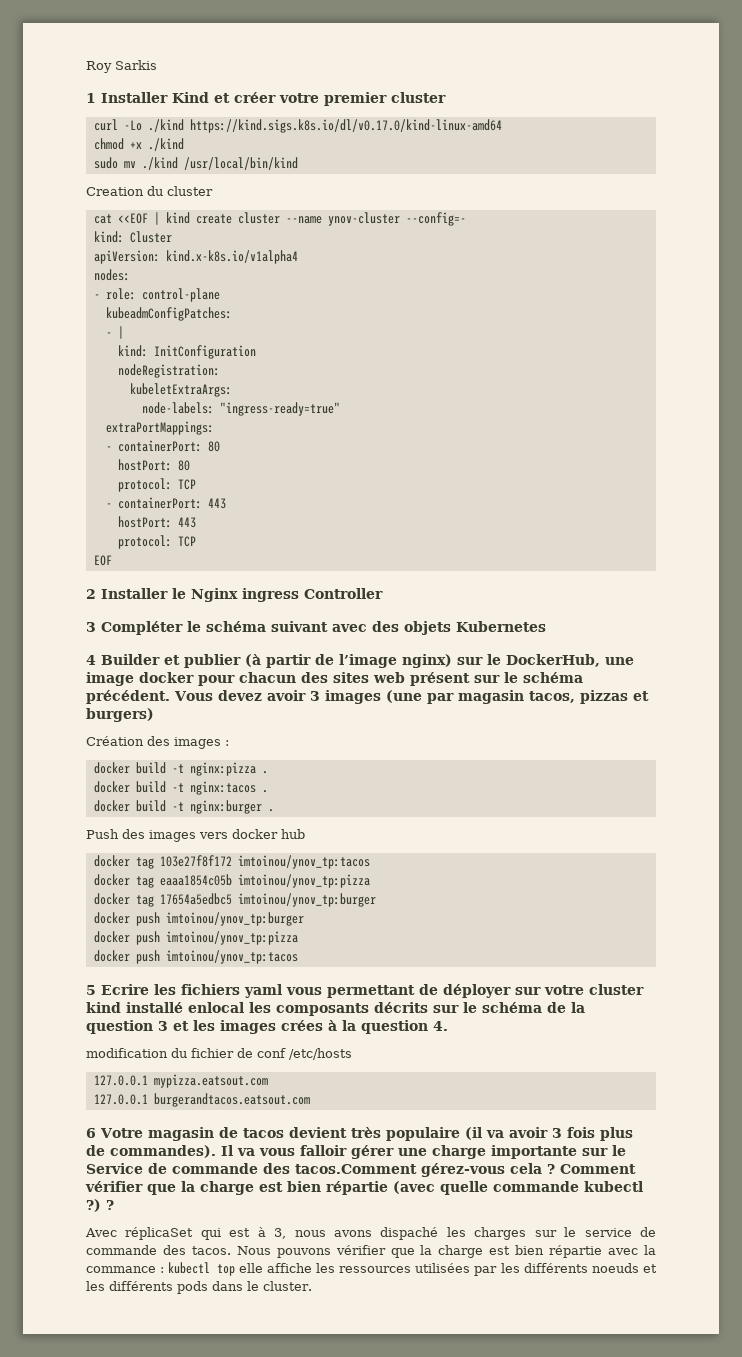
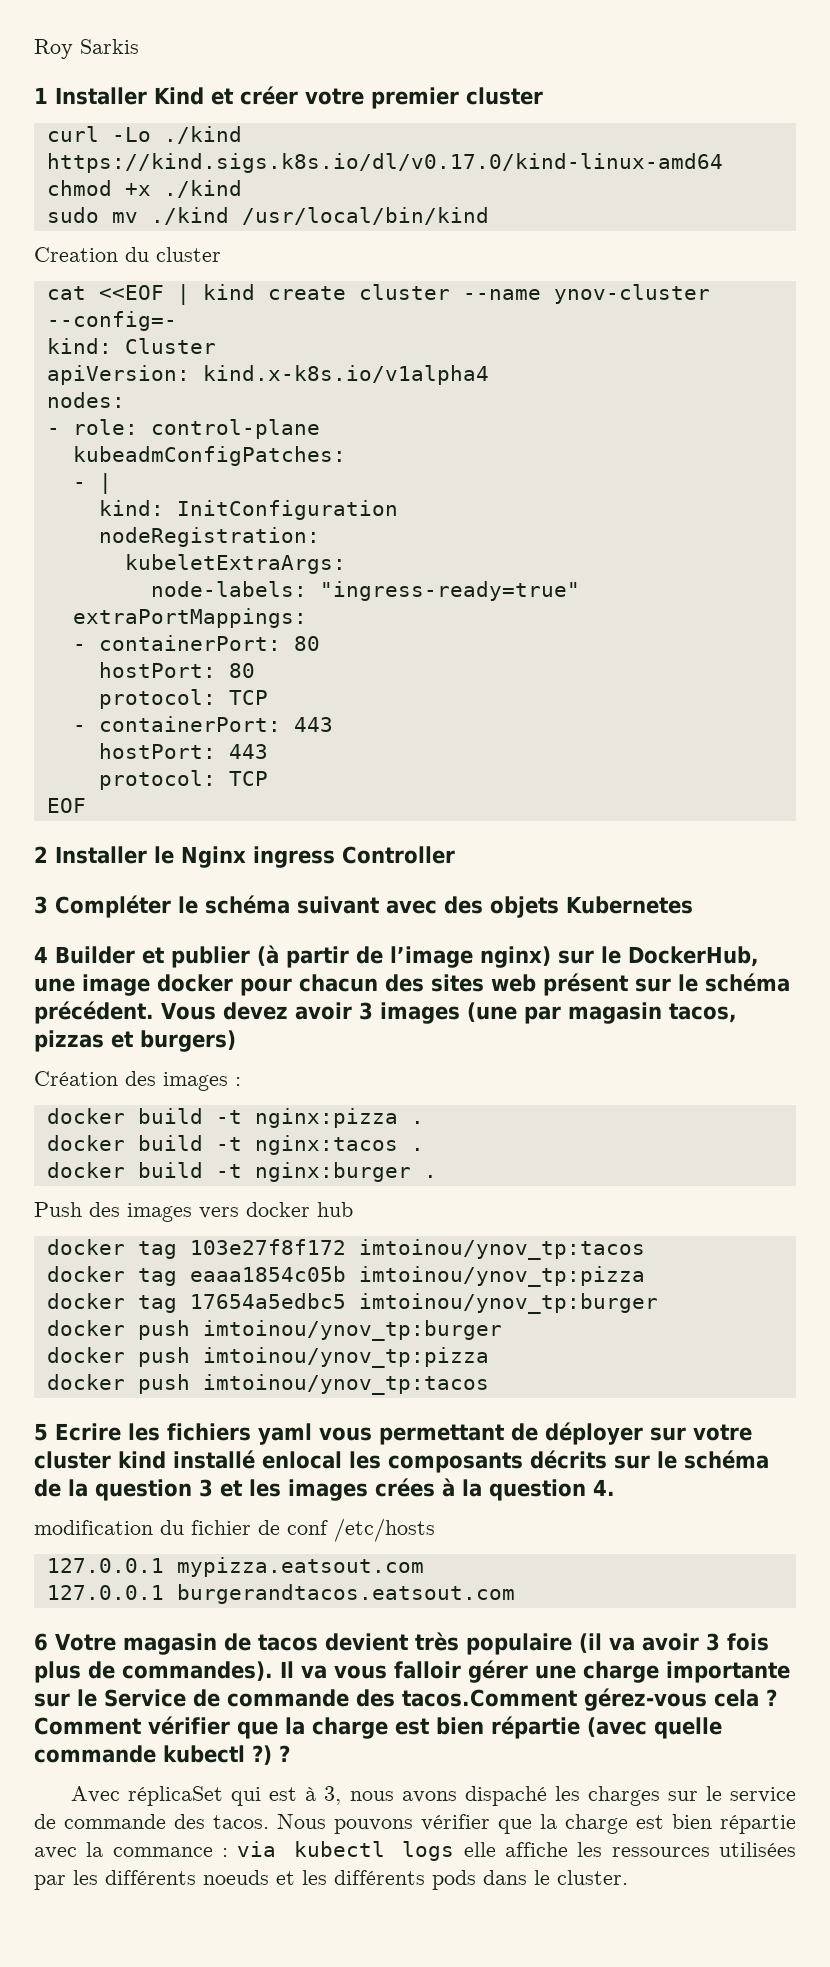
- Nous pouvons vérifier que la charge est bien répartie avec la commance : kubectl top elle affiche les ressources utilisées par les différents noeuds et les différents pods dans le cluster.
+ Nous pouvons vérifier que la charge est bien répartie avec la commance : via kubectl logs elle affiche les ressources utilisées par les différents noeuds et les différents pods dans le cluster.

